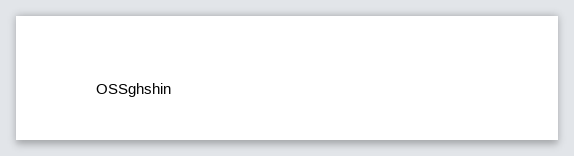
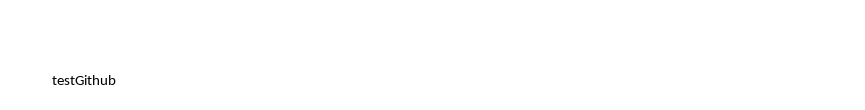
- OSSghshin
+ testGithub

